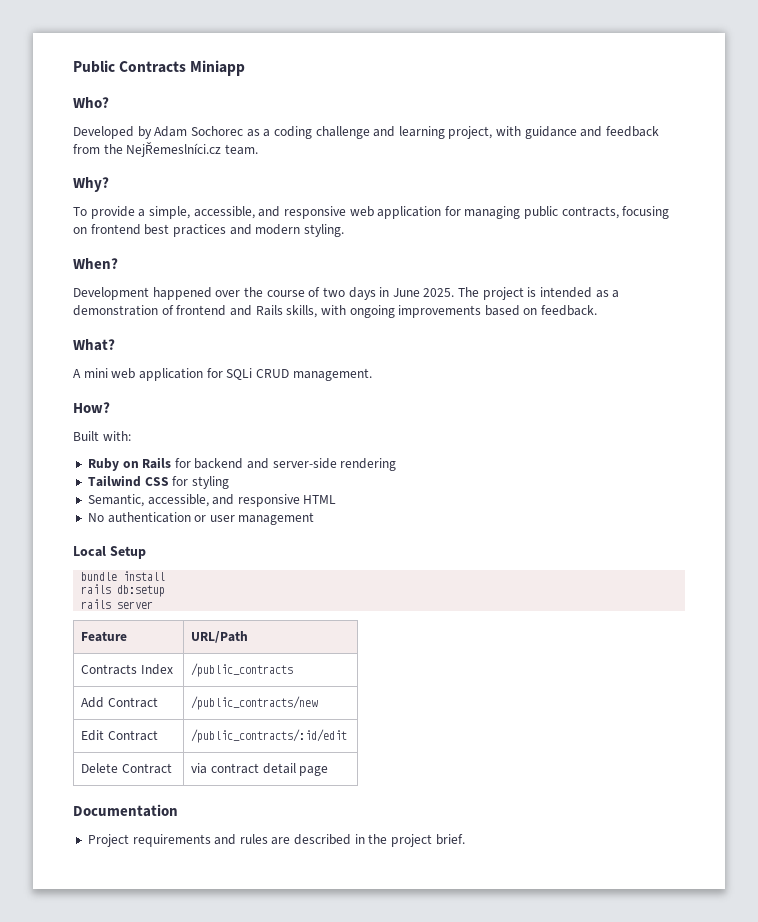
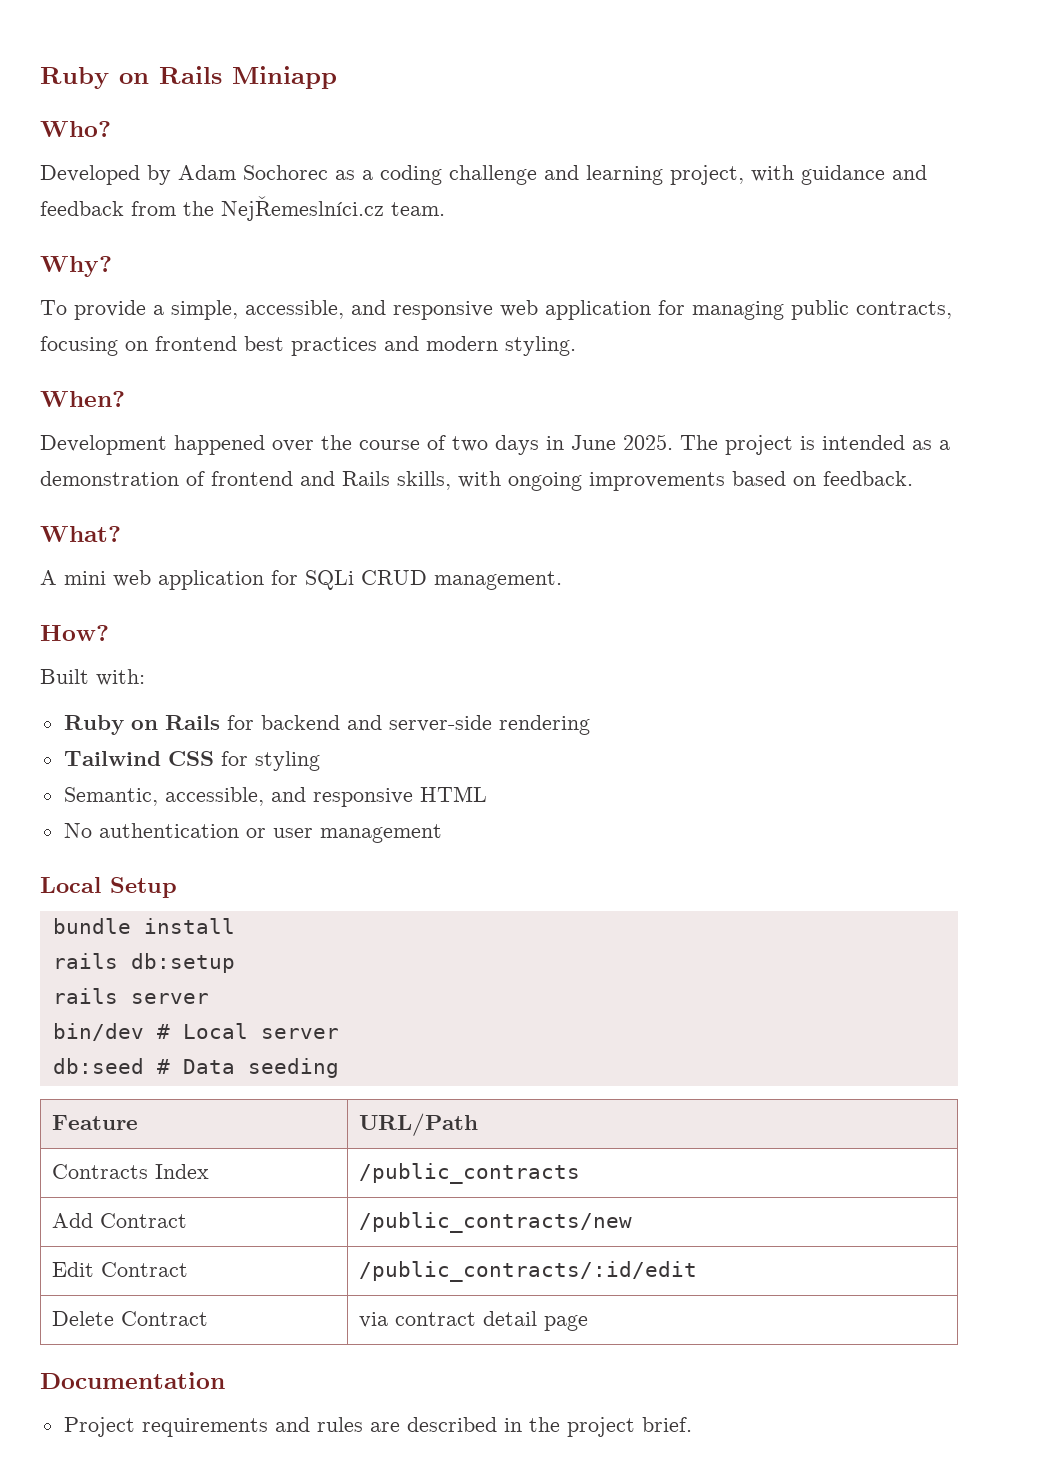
- Public Contracts Miniapp
+ Ruby on Rails Miniapp
+ bin/dev # Local server
+ db:seed # Data seeding

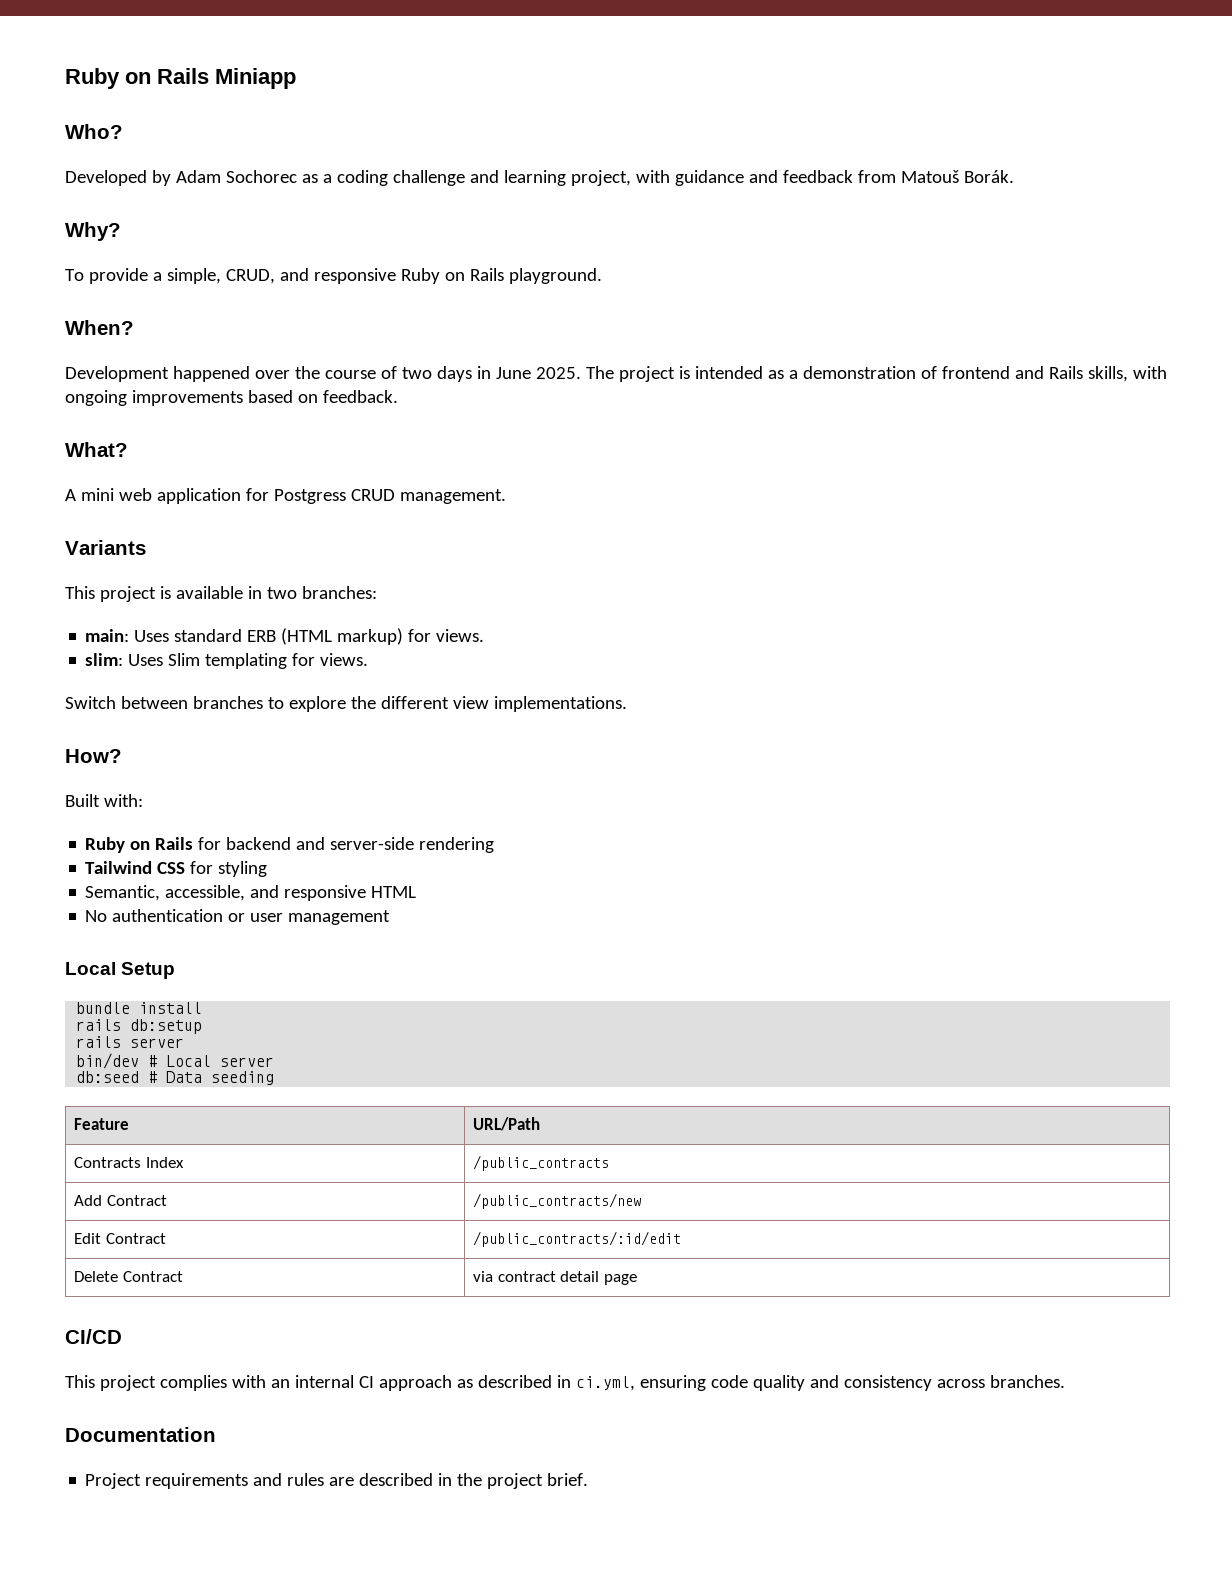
- Developed by Adam Sochorec as a coding challenge and learning project, with guidance and feedback from the NejŘemeslníci.cz team.
+ Developed by Adam Sochorec as a coding challenge and learning project, with guidance and feedback from Matouš Borák.
- To provide a simple, accessible, and responsive web application for managing public contracts, focusing on frontend best practices and modern styling.
+ To provide a simple, CRUD, and responsive Ruby on Rails playground.
- A mini web application for SQLi CRUD management.
+ A mini web application for Postgress CRUD management.
+ Variants
+ This project is available in two branches:
+ main: Uses standard ERB (HTML markup) for views.
+ slim: Uses Slim templating for views.
+ Switch between branches to explore the different view implementations.
+ CI/CD
+ This project complies with an internal CI approach as described in ci.yml, ensuring code quality and consistency across branches.

